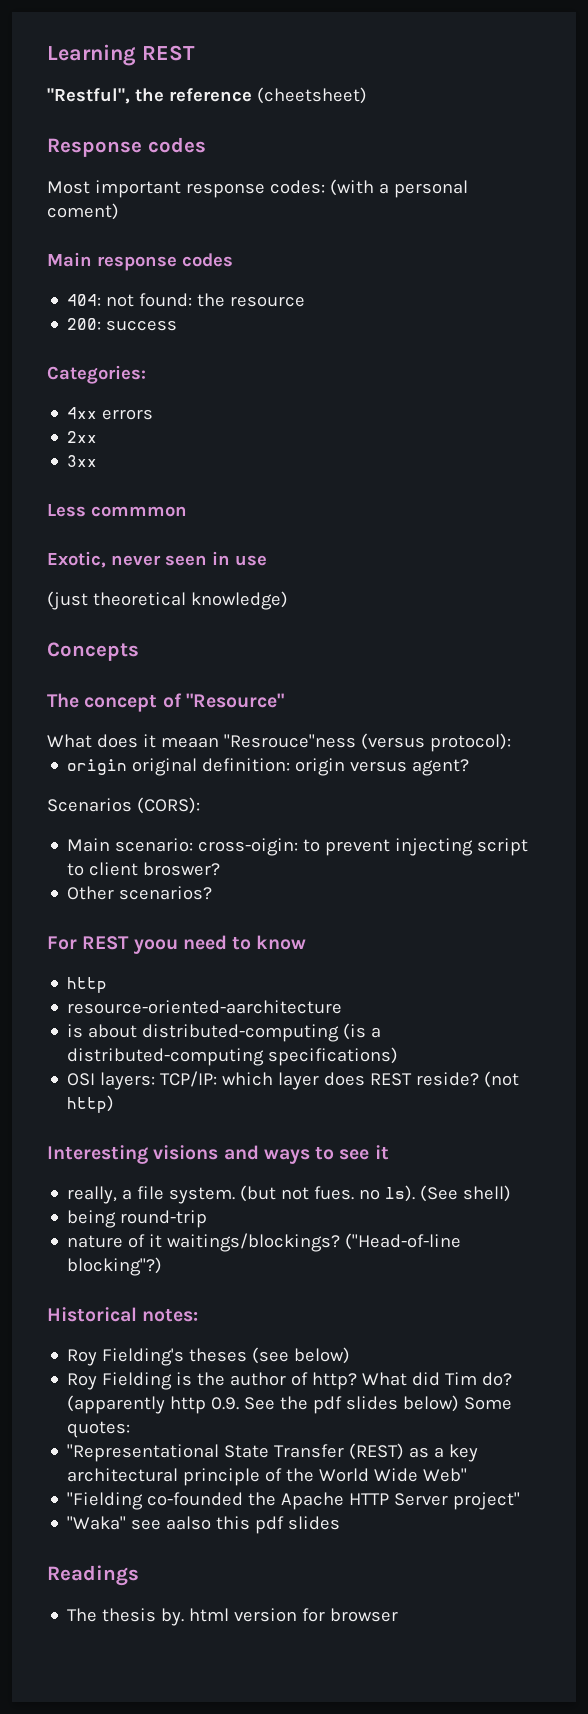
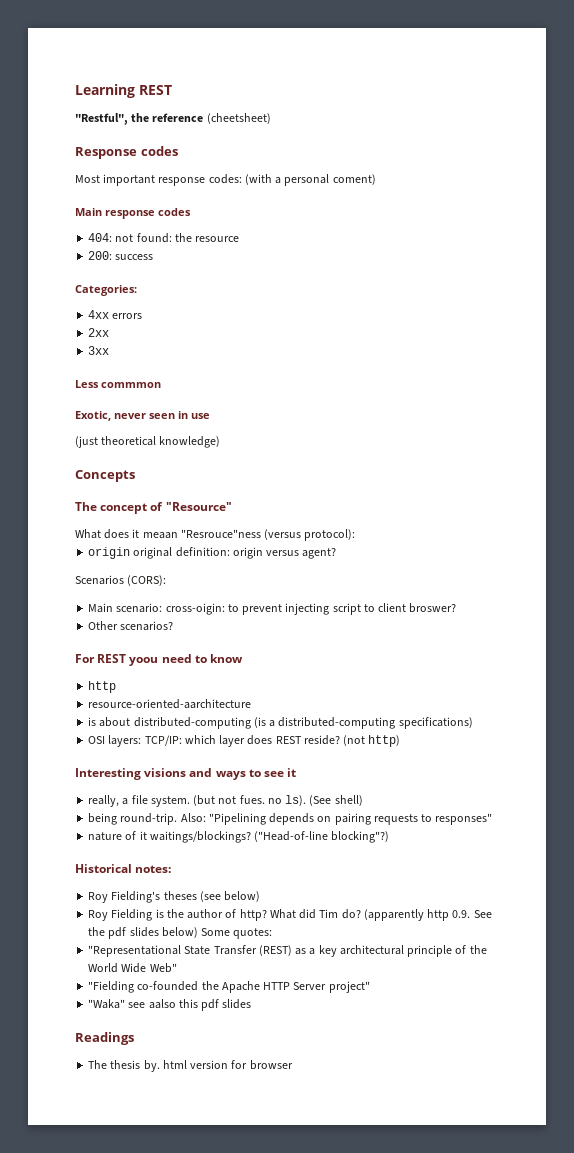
- being round-trip
+ being round-trip. Also: "Pipelining depends on pairing requests to responses"

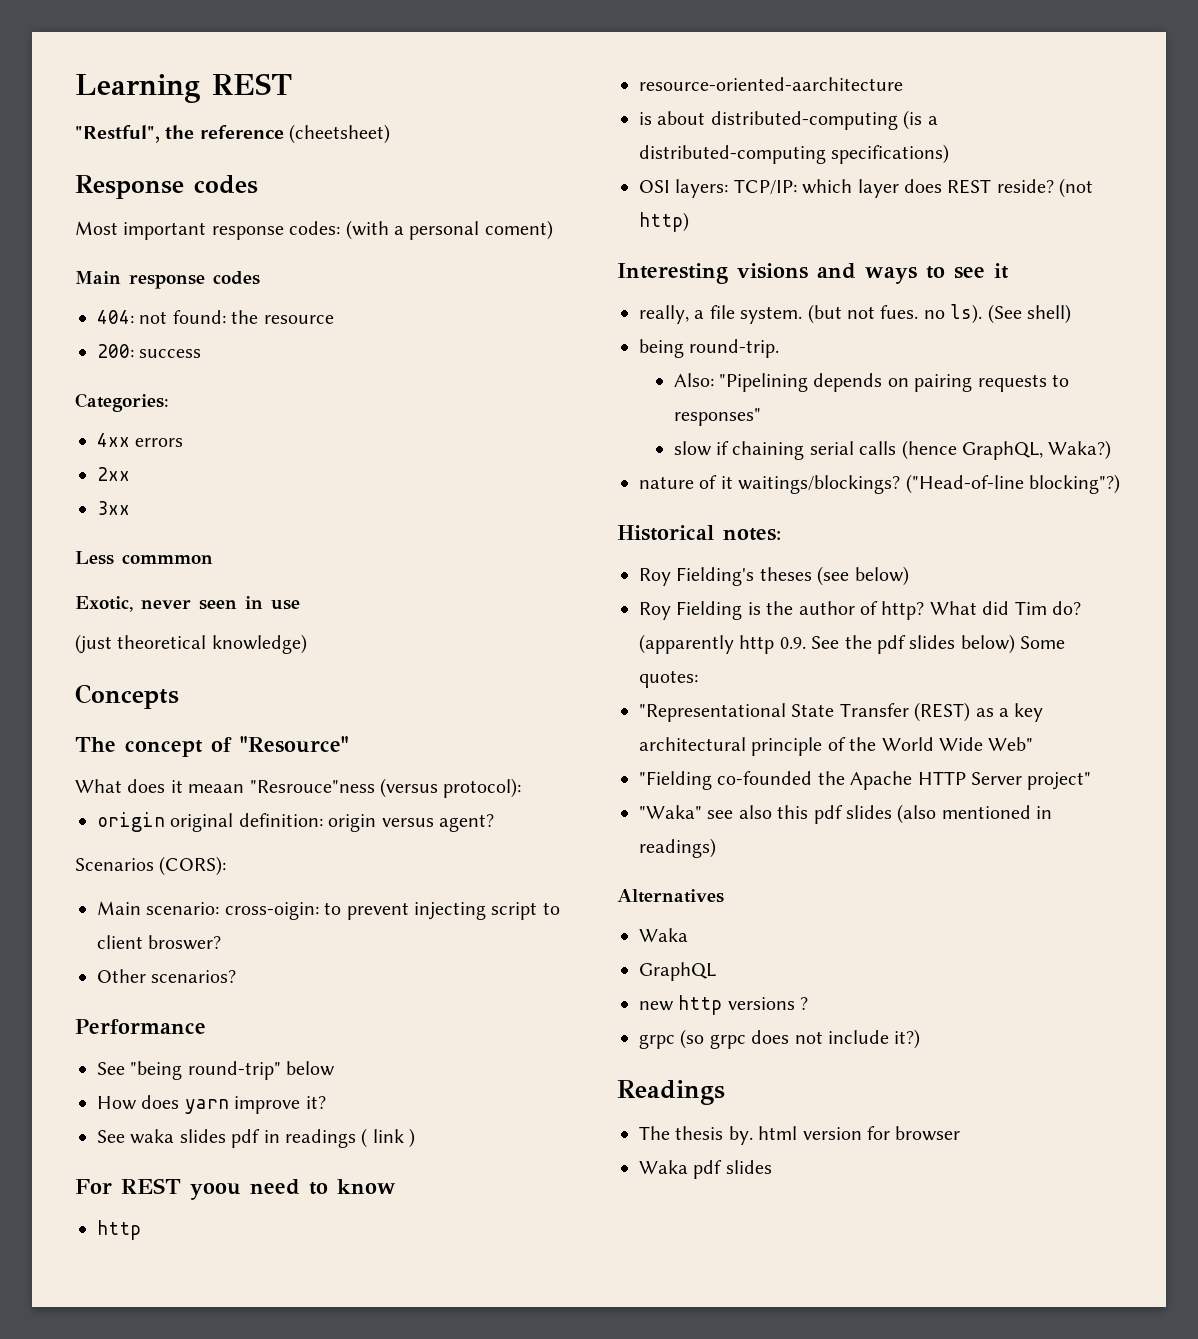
+ Performance
+ See "being round-trip" below
+ How does yarn improve it?
+ See waka slides pdf in readings ( link )
- being round-trip. Also: "Pipelining depends on pairing requests to responses"
+ being round-trip.
+ Also: "Pipelining depends on pairing requests to responses"
+ slow if chaining serial calls (hence GraphQL, Waka?)
- "Waka" see aalso this pdf slides
+ "Waka" see also this pdf slides (also mentioned in readings)
+ Alternatives
+ Waka
+ GraphQL
+ new http versions ?
+ grpc (so grpc does not include it?)
+ Waka pdf slides

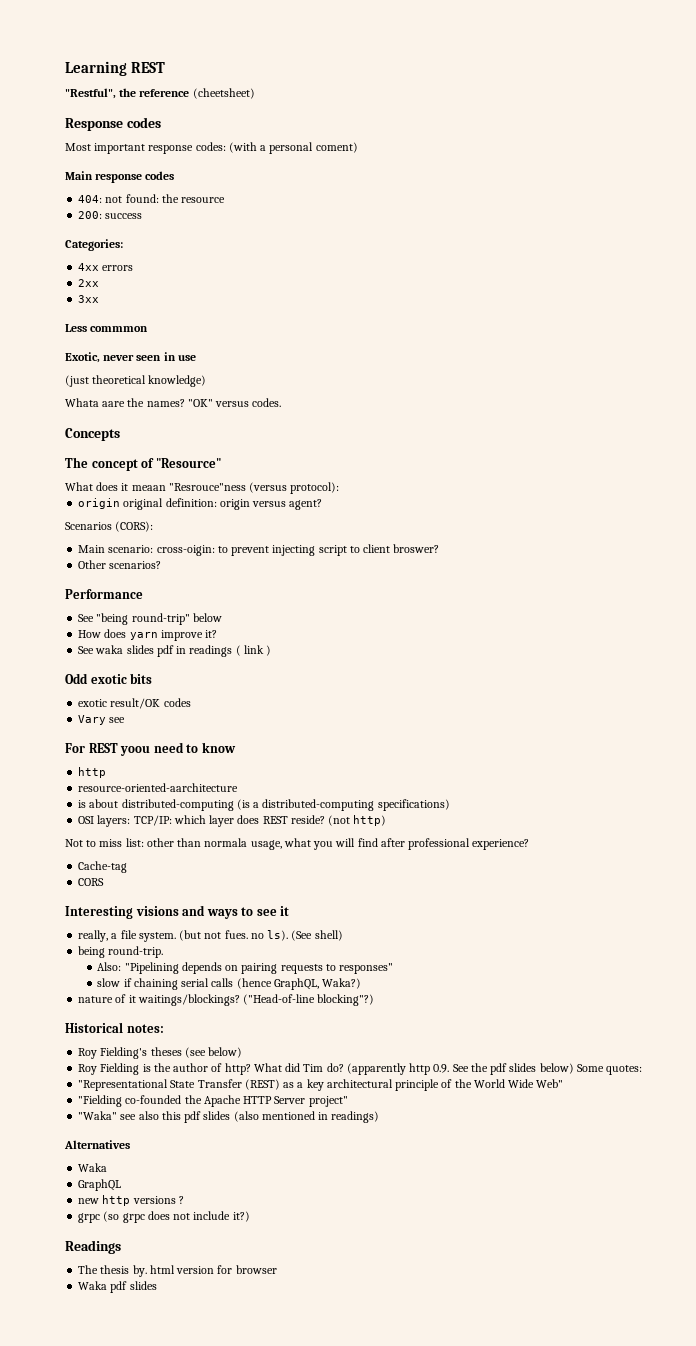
+ Whata aare the names? "OK" versus codes.
+ Odd exotic bits
+ exotic result/OK codes
+ Vary see
+ Not to miss list: other than normala usage, what you will find after professional experience?
+ Cache-tag
+ CORS

